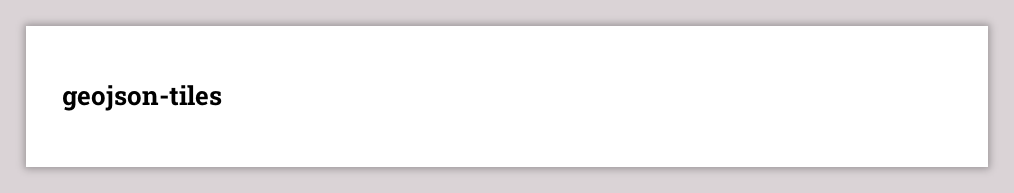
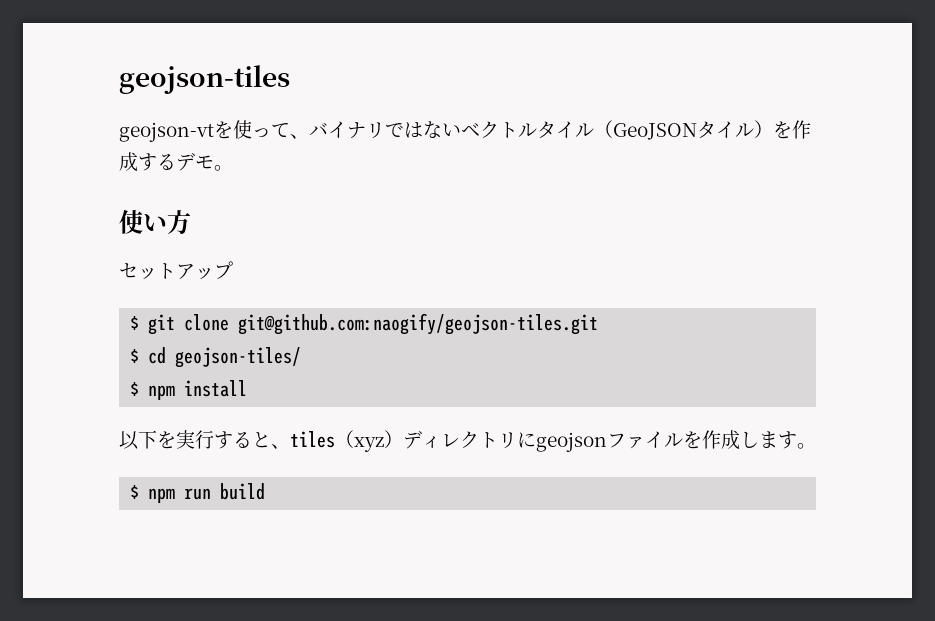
+ geojson-vtを使って、バイナリではないベクトルタイル（GeoJSONタイル）を作成するデモ。
+ 使い方
+ セットアップ
+ $ git clone git@github.com:naogify/geojson-tiles.git
+ $ cd geojson-tiles/
+ $ npm install
+ 以下を実行すると、tiles（xyz）ディレクトリにgeojsonファイルを作成します。
+ $ npm run build

